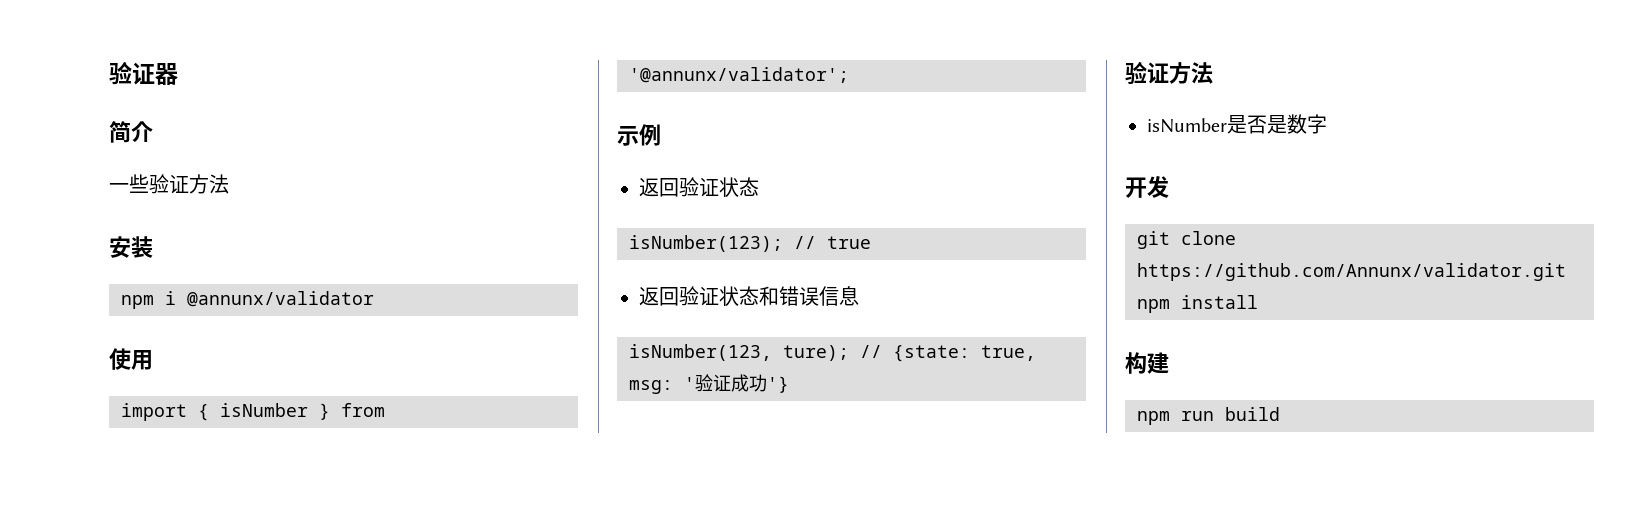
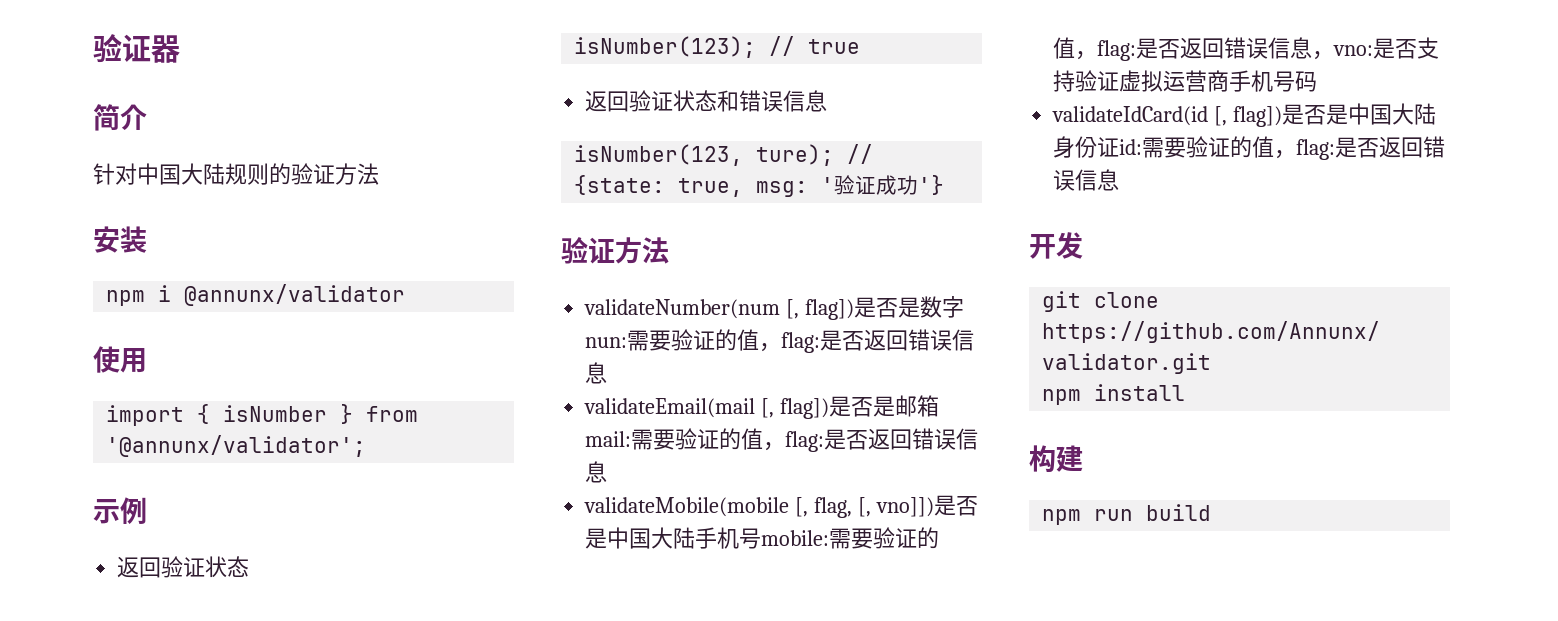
- 一些验证方法
+ 针对中国大陆规则的验证方法
- isNumber是否是数字
+ validateNumber(num [, flag])是否是数字nun:需要验证的值，flag:是否返回错误信息
+ validateEmail(mail [, flag])是否是邮箱mail:需要验证的值，flag:是否返回错误信息
+ validateMobile(mobile [, flag, [, vno]])是否是中国大陆手机号mobile:需要验证的值，flag:是否返回错误信息，vno:是否支持验证虚拟运营商手机号码
+ validateIdCard(id [, flag])是否是中国大陆身份证id:需要验证的值，flag:是否返回错误信息

